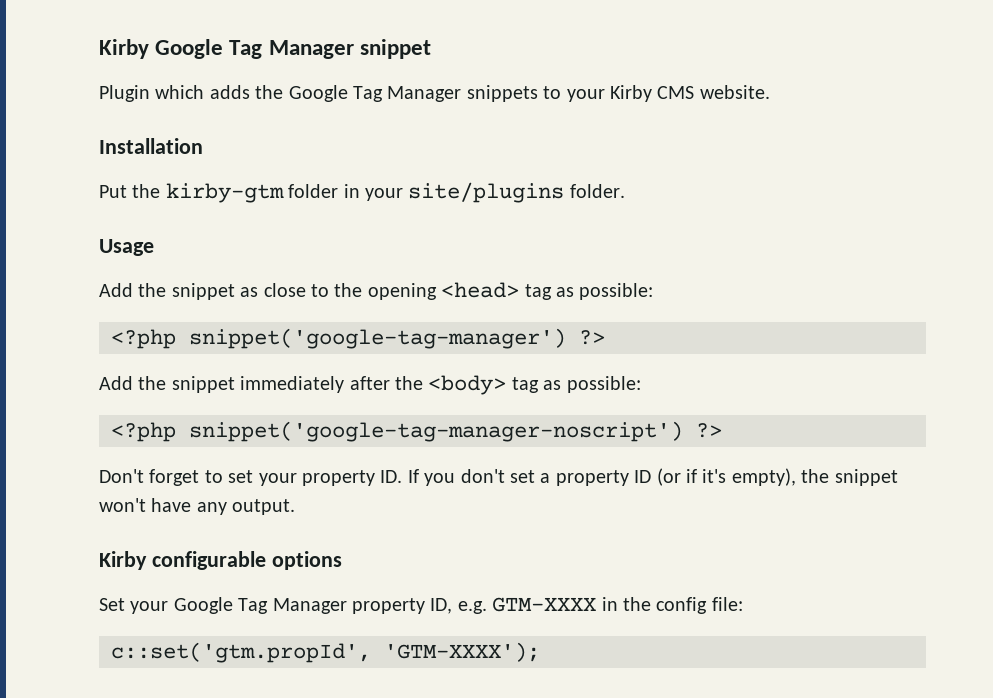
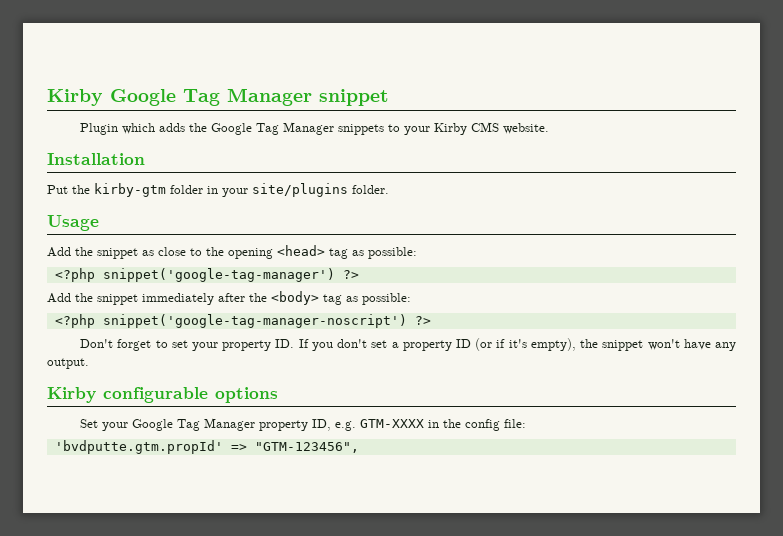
- c::set('gtm.propId', 'GTM-XXXX');
+ 'bvdputte.gtm.propId' => "GTM-123456",

